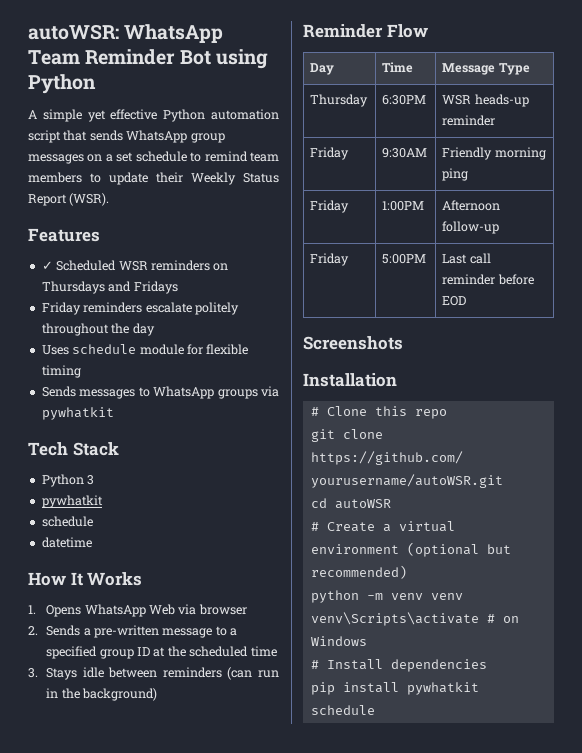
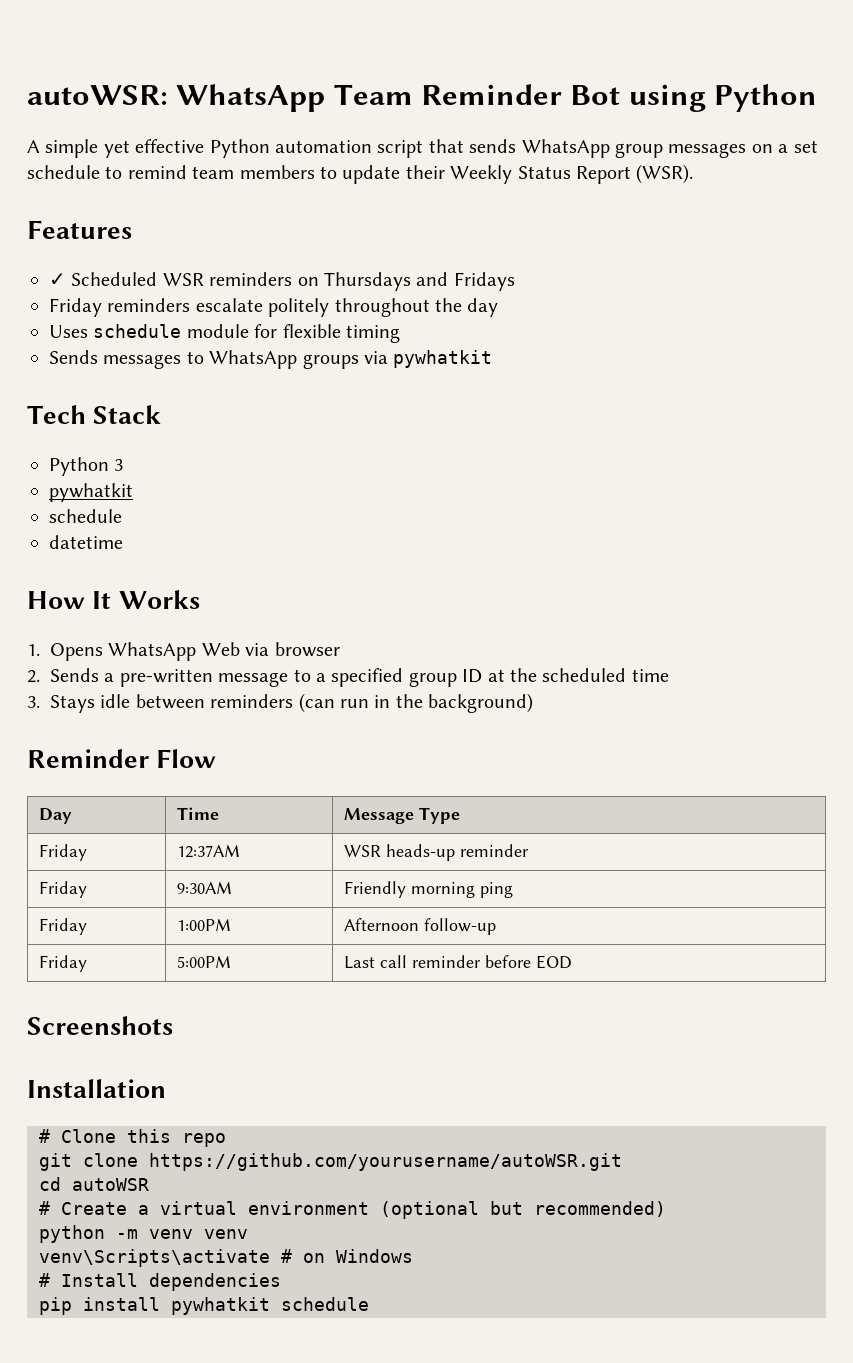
- Thursday | 6:30PM | WSR heads-up reminder
+ Friday | 12:37AM | WSR heads-up reminder

